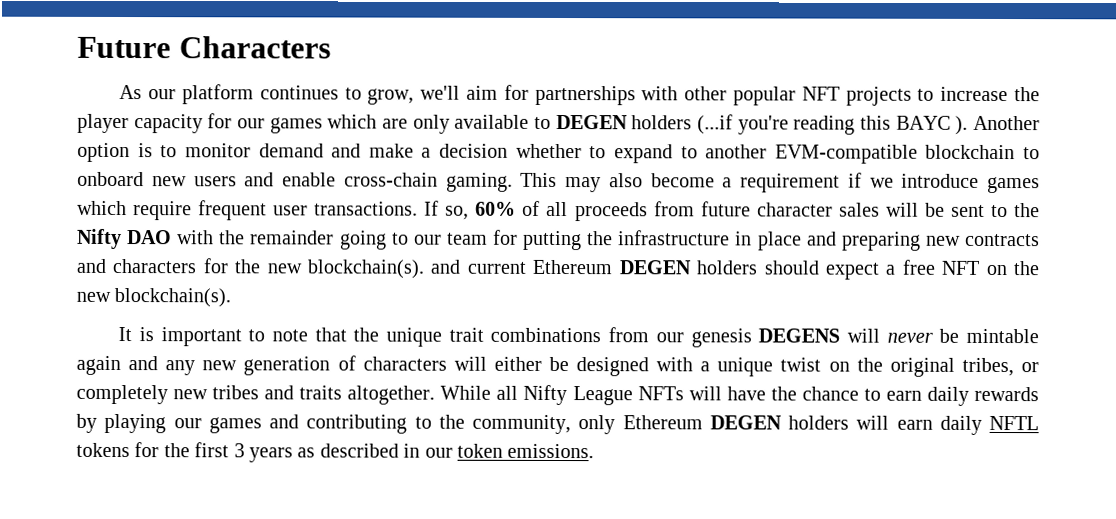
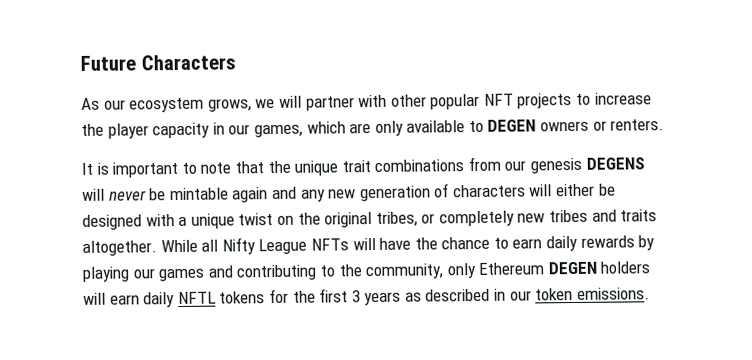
- As our platform continues to grow, we'll aim for partnerships with other popular NFT projects to increase the player capacity for our games which are only available to DEGEN holders (...if you're reading this BAYC ). Another option is to monitor demand and make a decision whether to expand to another EVM-compatible blockchain to onboard new users and enable cross-chain gaming. This may also become a requirement if we introduce games which require frequent user transactions. If so, 60% of all proceeds from future character sales will be sent to the Nifty DAO with the remainder going to our team for putting the infrastructure in place and preparing new contracts and characters for the new blockchain(s). and current Ethereum DEGEN holders should expect a free NFT on the new blockchain(s).
+ As our ecosystem grows, we will partner with other popular NFT projects to increase the player capacity in our games, which are only available to DEGEN owners or renters.

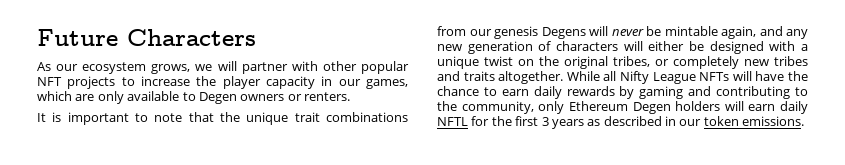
- As our ecosystem grows, we will partner with other popular NFT projects to increase the player capacity in our games, which are only available to DEGEN owners or renters.
+ As our ecosystem grows, we will partner with other popular NFT projects to increase the player capacity in our games, which are only available to Degen owners or renters.
- It is important to note that the unique trait combinations from our genesis DEGENS will never be mintable again and any new generation of characters will either be designed with a unique twist on the original tribes, or completely new tribes and traits altogether.
+ It is important to note that the unique trait combinations from our genesis Degens will never be mintable again, and any new generation of characters will either be designed with a unique twist on the original tribes, or completely new tribes and traits altogether.
- While all Nifty League NFTs will have the chance to earn daily rewards by playing our games and contributing to the community, only Ethereum DEGEN holders will earn daily NFTL tokens for the first 3 years as described in our token emissions.
+ While all Nifty League NFTs will have the chance to earn daily rewards by gaming and contributing to the community, only Ethereum Degen holders will earn daily NFTL for the first 3 years as described in our token emissions.

